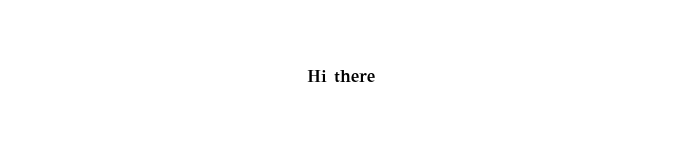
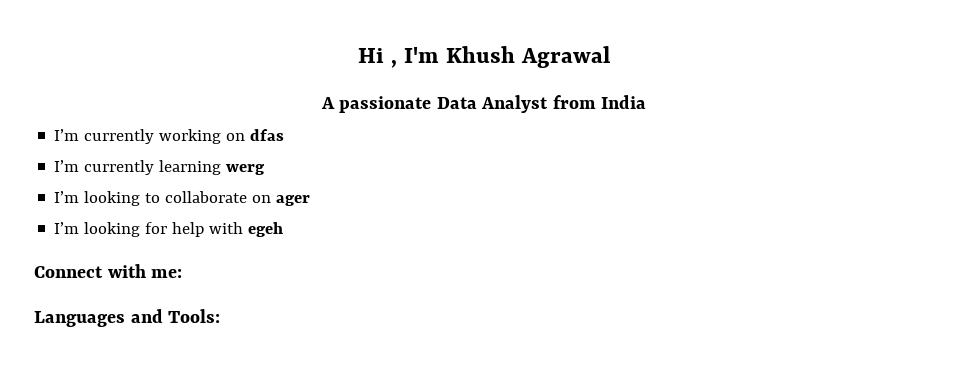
- Hi there
+ Hi , I'm Khush Agrawal
+ A passionate Data Analyst from India
+ I’m currently working on dfas
+ I’m currently learning werg
+ I’m looking to collaborate on ager
+ I’m looking for help with egeh
+ Connect with me:
+ Languages and Tools:

